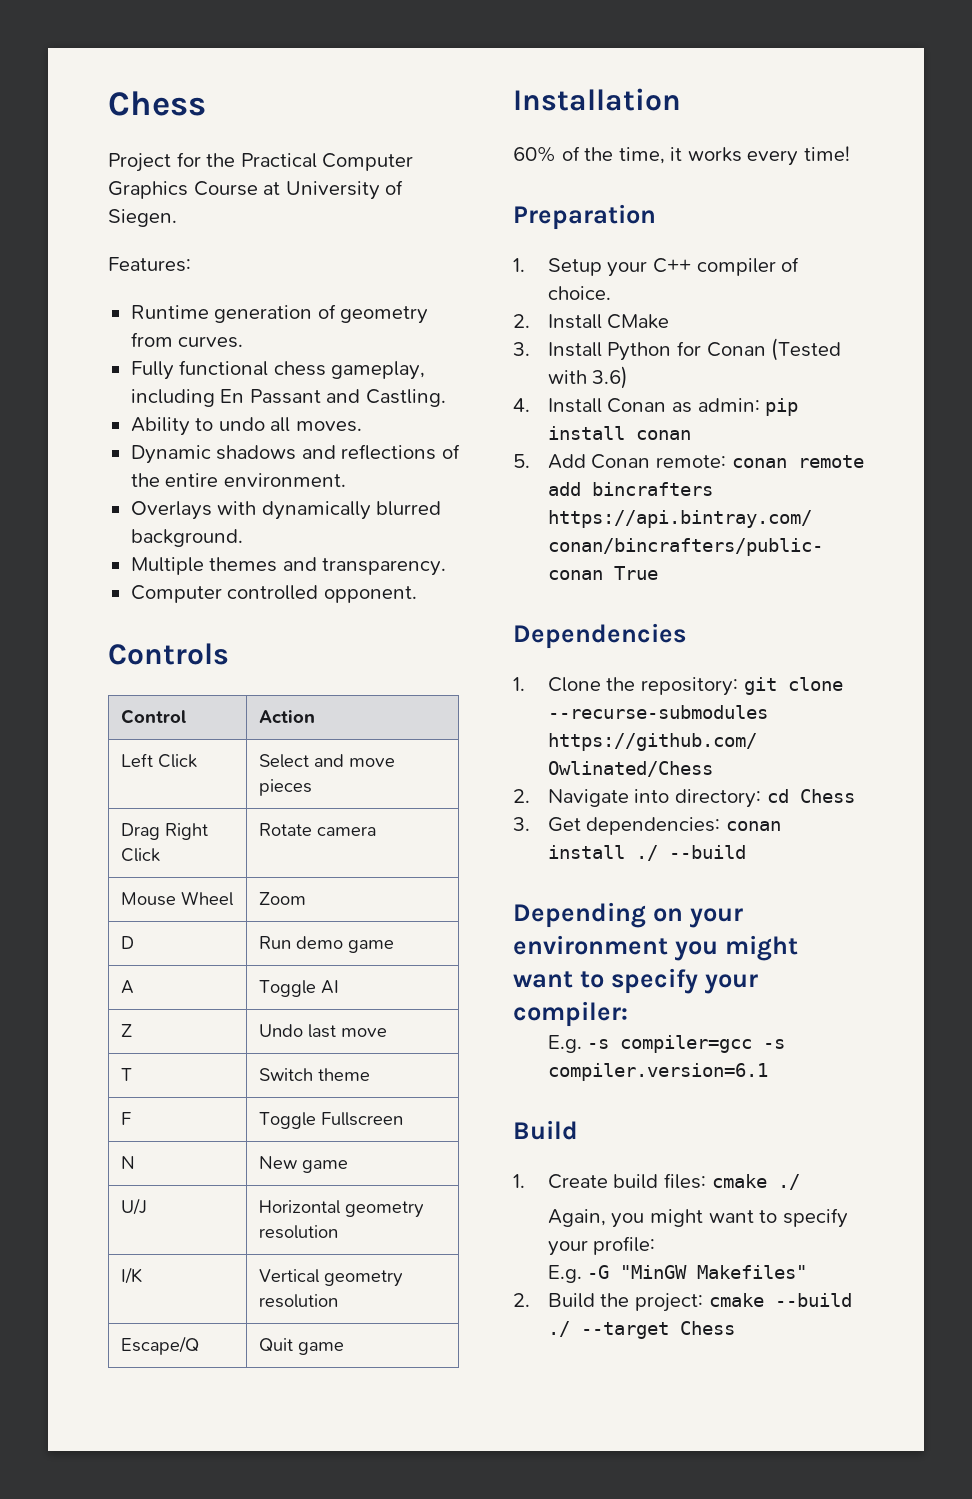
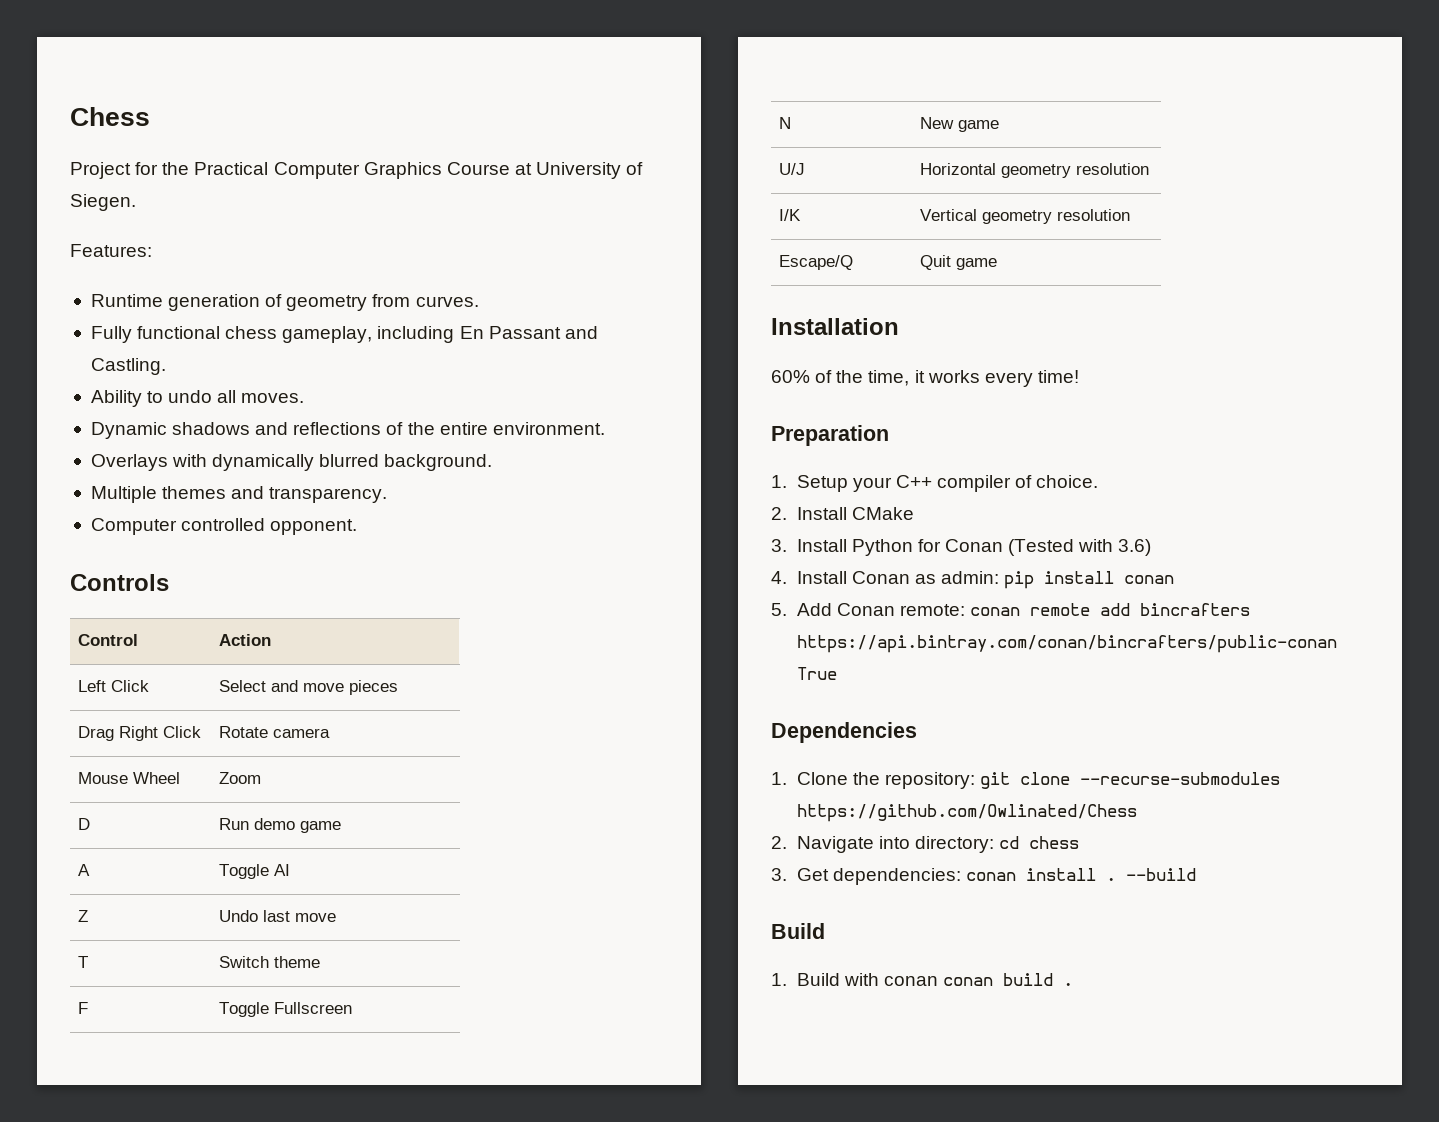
- 2. Navigate into directory: cd Chess
+ 2. Navigate into directory: cd chess
- 3. Get dependencies: conan install ./ --build
- Depending on your environment you might want to specify your compiler:
- E.g. -s compiler=gcc -s compiler.version=6.1
+ 3. Get dependencies: conan install . --build
  Build
- 1. Create build files: cmake ./
- Again, you might want to specify your profile:
- E.g. -G "MinGW Makefiles"
- 2. Build the project: cmake --build ./ --target Chess
+ 1. Build with conan conan build .

